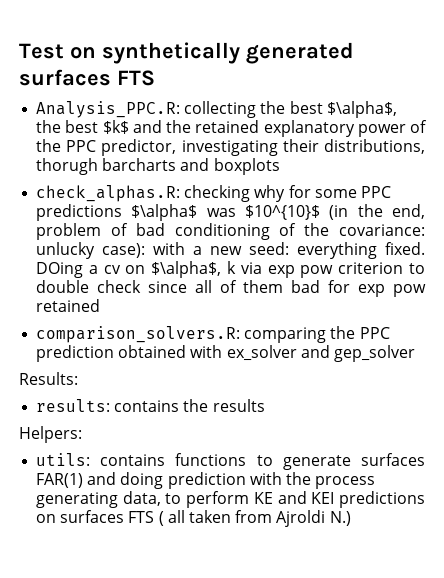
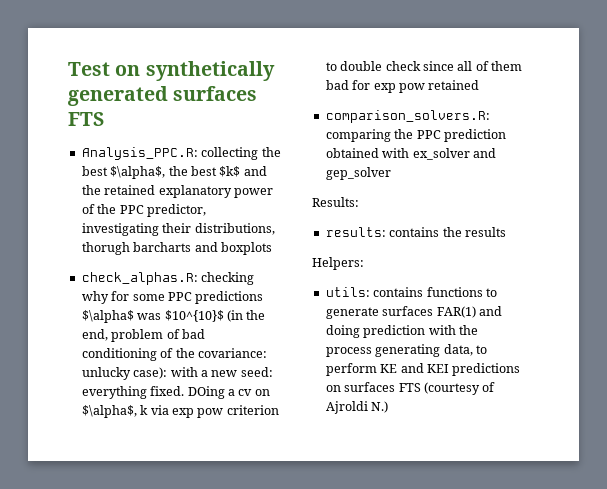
- utils: contains functions to generate surfaces FAR(1) and doing prediction with the process generating data, to perform KE and KEI predictions on surfaces FTS ( all taken from Ajroldi N.)
+ utils: contains functions to generate surfaces FAR(1) and doing prediction with the process generating data, to perform KE and KEI predictions on surfaces FTS (courtesy of Ajroldi N.)

